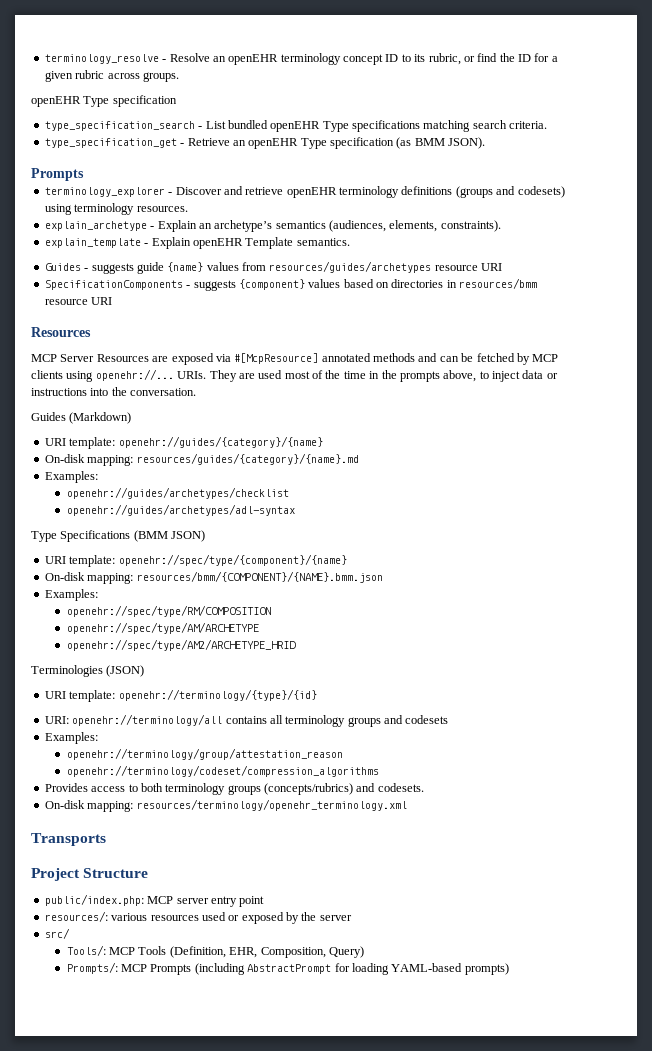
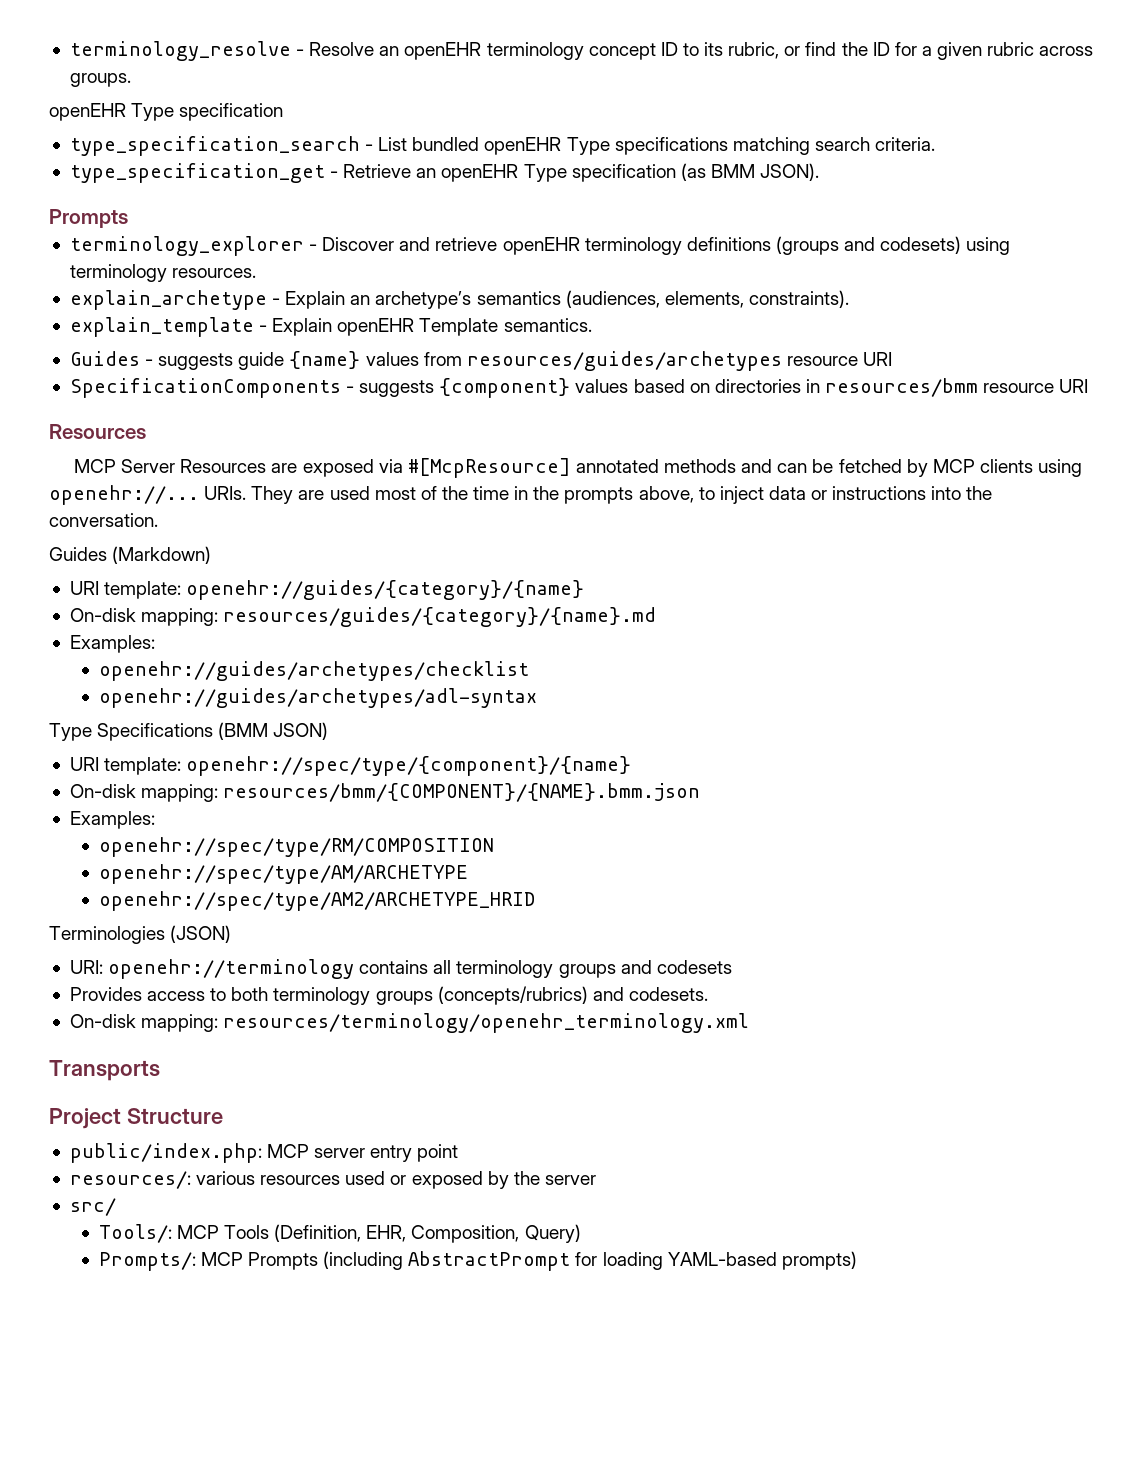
- URI template: openehr://terminology/{type}/{id}
- URI: openehr://terminology/all contains all terminology groups and codesets
- Examples:
- openehr://terminology/group/attestation_reason
- openehr://terminology/codeset/compression_algorithms
+ URI: openehr://terminology contains all terminology groups and codesets

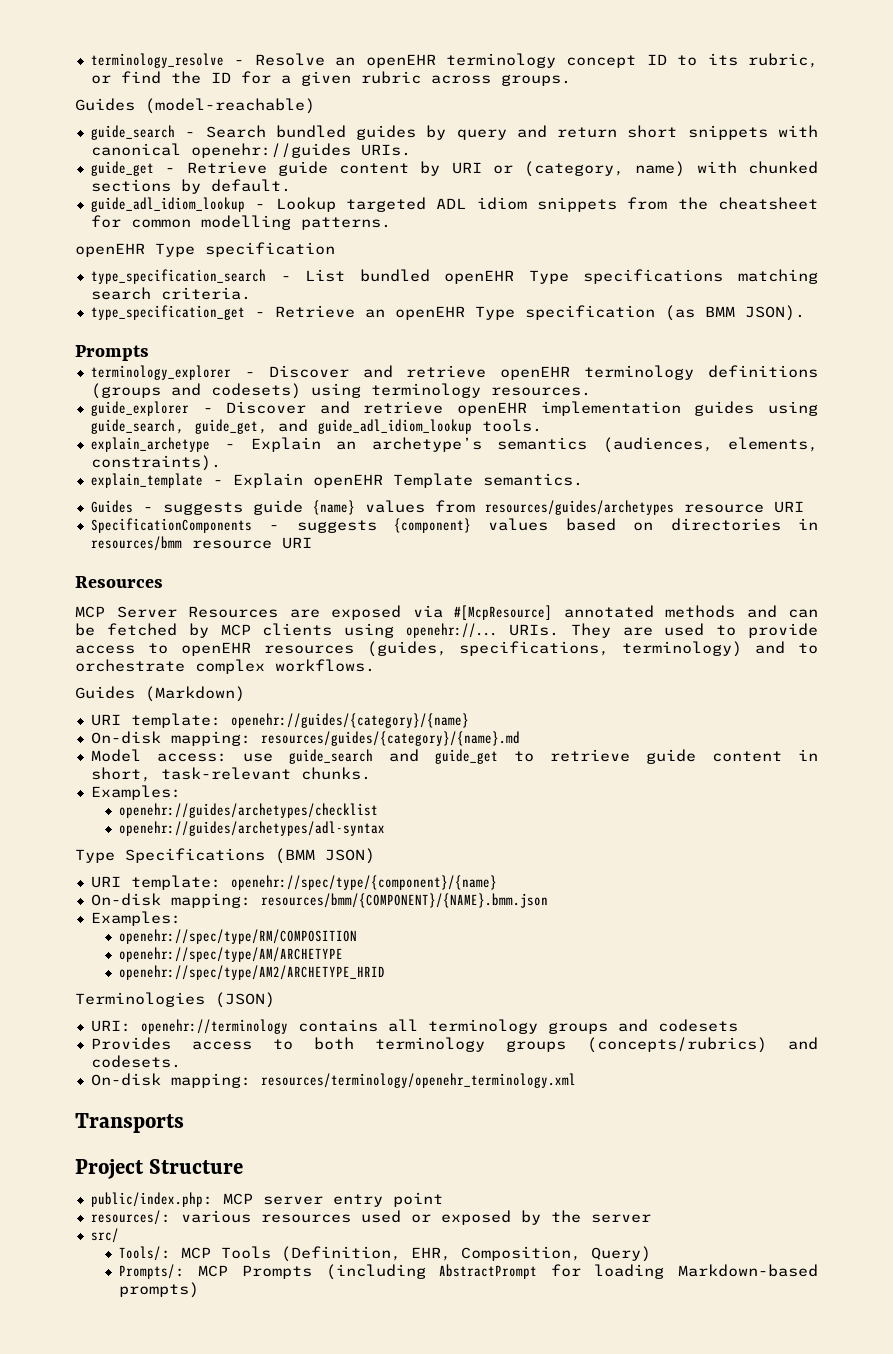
+ Guides (model-reachable)
+ guide_search - Search bundled guides by query and return short snippets with canonical openehr://guides URIs.
+ guide_get - Retrieve guide content by URI or (category, name) with chunked sections by default.
+ guide_adl_idiom_lookup - Lookup targeted ADL idiom snippets from the cheatsheet for common modelling patterns.
+ guide_explorer - Discover and retrieve openEHR implementation guides using guide_search, guide_get, and guide_adl_idiom_lookup tools.
- They are used most of the time in the prompts above, to inject data or instructions into the conversation.
+ They are used to provide access to openEHR resources (guides, specifications, terminology) and to orchestrate complex workflows.
+ Model access: use guide_search and guide_get to retrieve guide content in short, task-relevant chunks.
- Prompts/: MCP Prompts (including AbstractPrompt for loading YAML-based prompts)
+ Prompts/: MCP Prompts (including AbstractPrompt for loading Markdown-based prompts)

